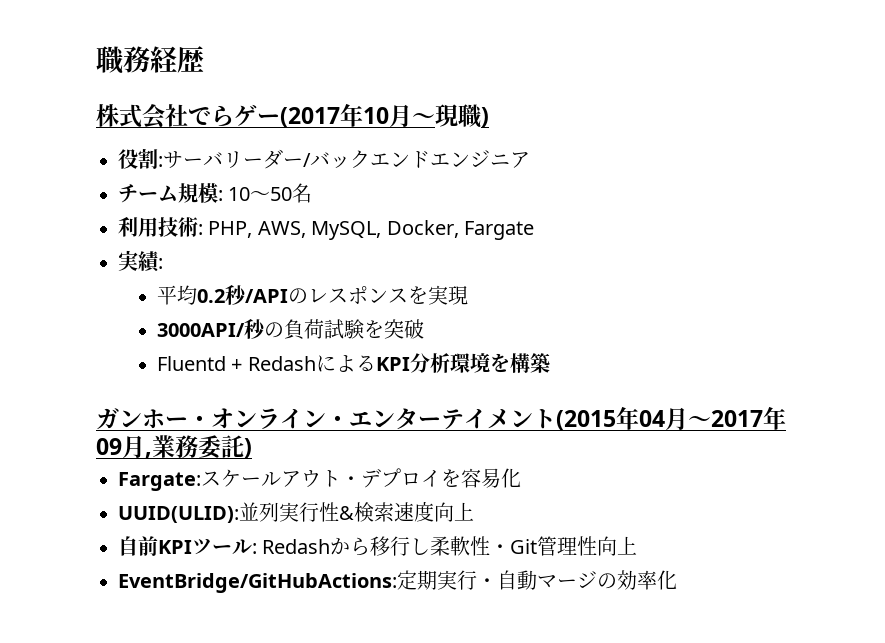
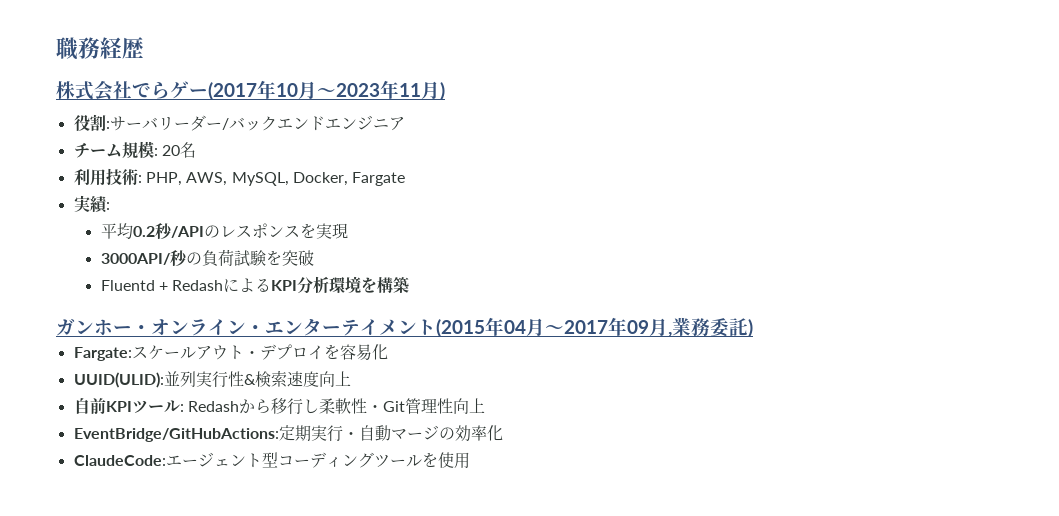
- 株式会社でらゲー(2017年10月〜現職)
+ 株式会社でらゲー(2017年10月〜2023年11月)
- チーム規模: 10〜50名
+ チーム規模: 20名
+ ClaudeCode:エージェント型コーディングツールを使用

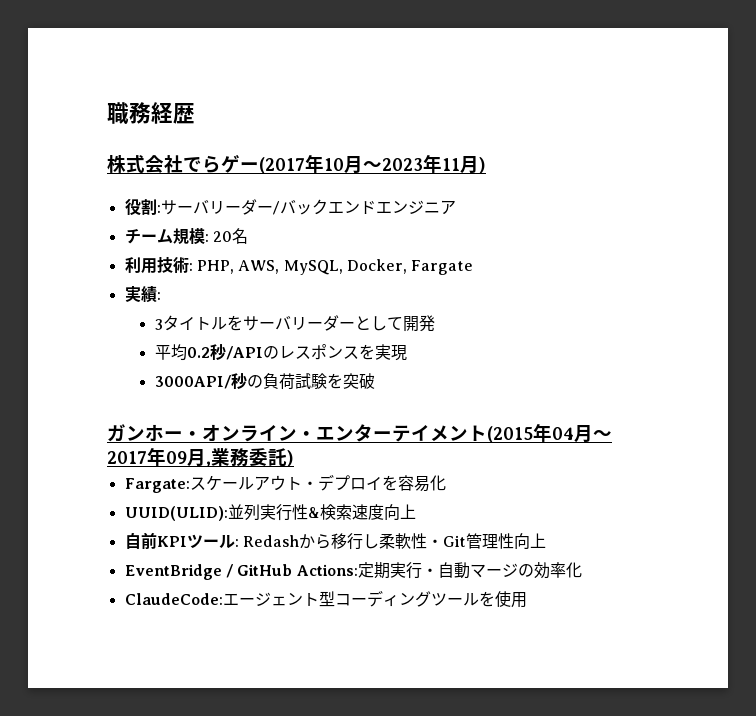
+ 3タイトルをサーバリーダーとして開発
- Fluentd + RedashによるKPI分析環境を構築
- EventBridge/GitHubActions:定期実行・自動マージの効率化
+ EventBridge / GitHub Actions:定期実行・自動マージの効率化

